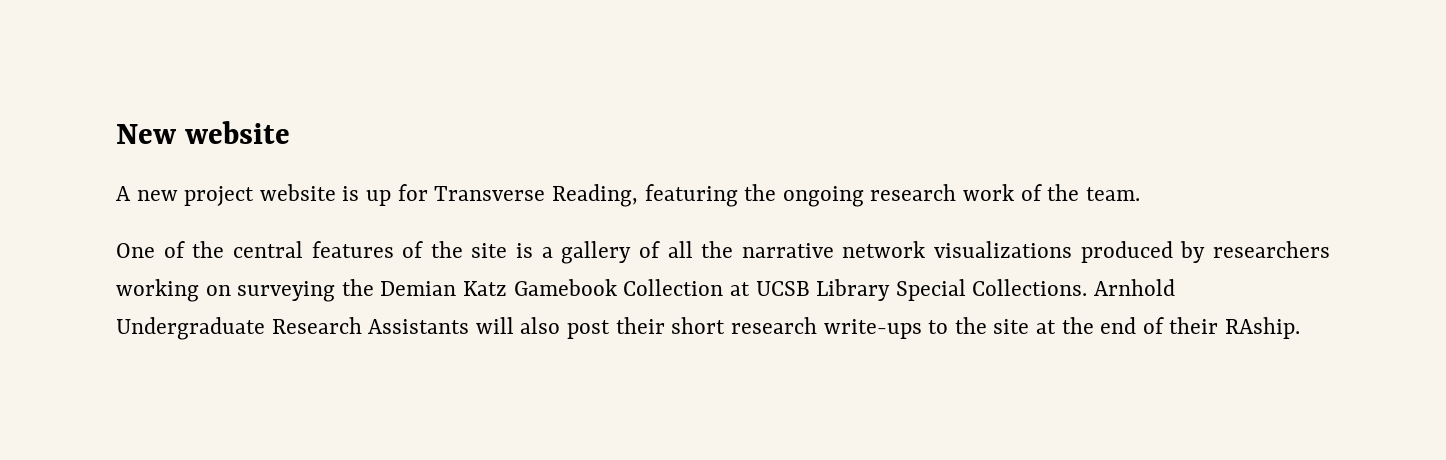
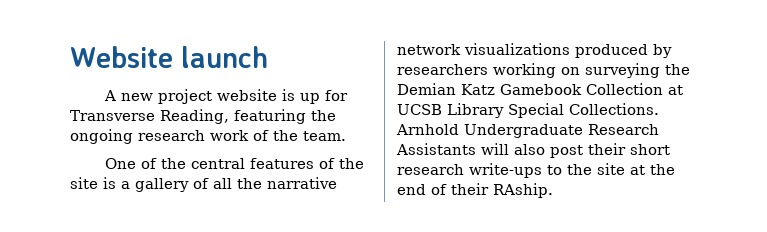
- New website
+ Website launch

